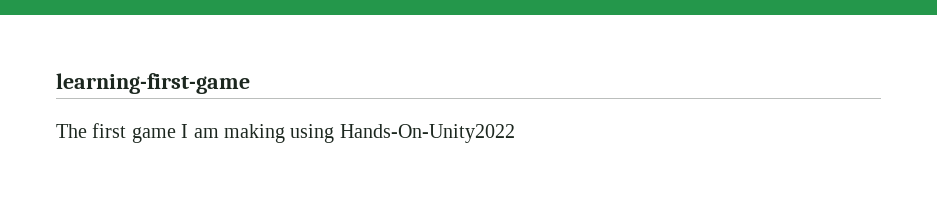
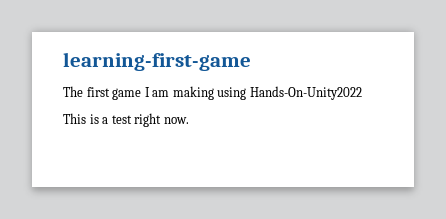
+ This is a test right now.

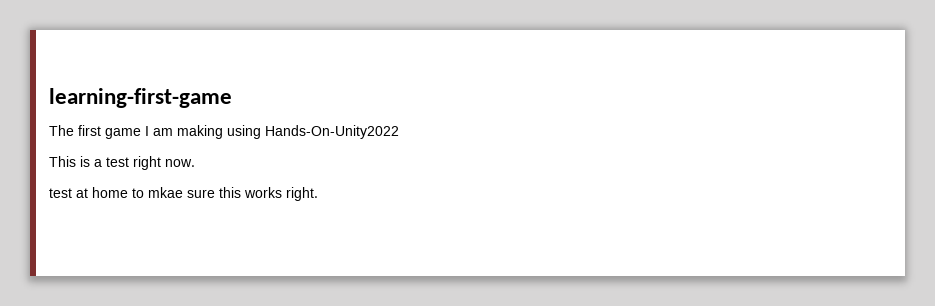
+ test at home to mkae sure this works right.

